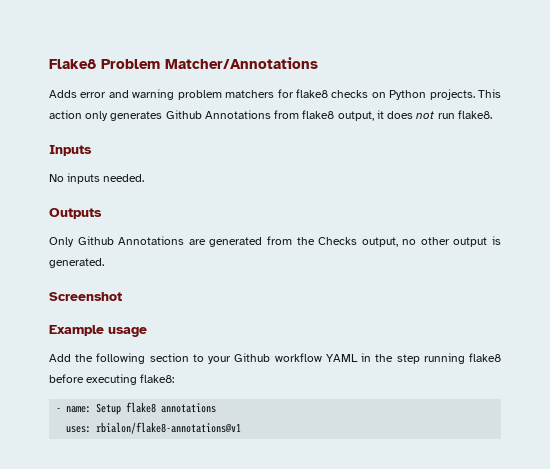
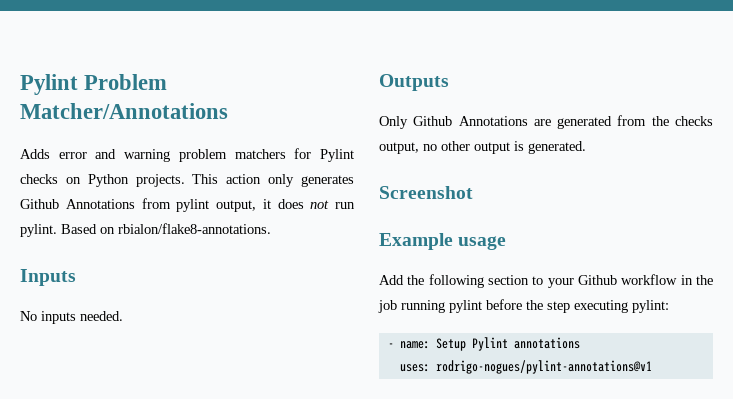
- Flake8 Problem Matcher/Annotations
+ Pylint Problem Matcher/Annotations
- Adds error and warning problem matchers for flake8 checks on Python projects.
+ Adds error and warning problem matchers for Pylint checks on Python projects.
- This action only generates Github Annotations from flake8 output, it does not run flake8.
+ This action only generates Github Annotations from pylint output, it does not run pylint. Based on rbialon/flake8-annotations.
- Only Github Annotations are generated from the Checks output, no other output is generated.
+ Only Github Annotations are generated from the checks output, no other output is generated.
- Add the following section to your Github workflow YAML in the step running flake8 before executing flake8:
+ Add the following section to your Github workflow in the job running pylint before the step executing pylint:
- - name: Setup flake8 annotations
+ - name: Setup Pylint annotations
- uses: rbialon/flake8-annotations@v1
+ uses: rodrigo-nogues/pylint-annotations@v1

